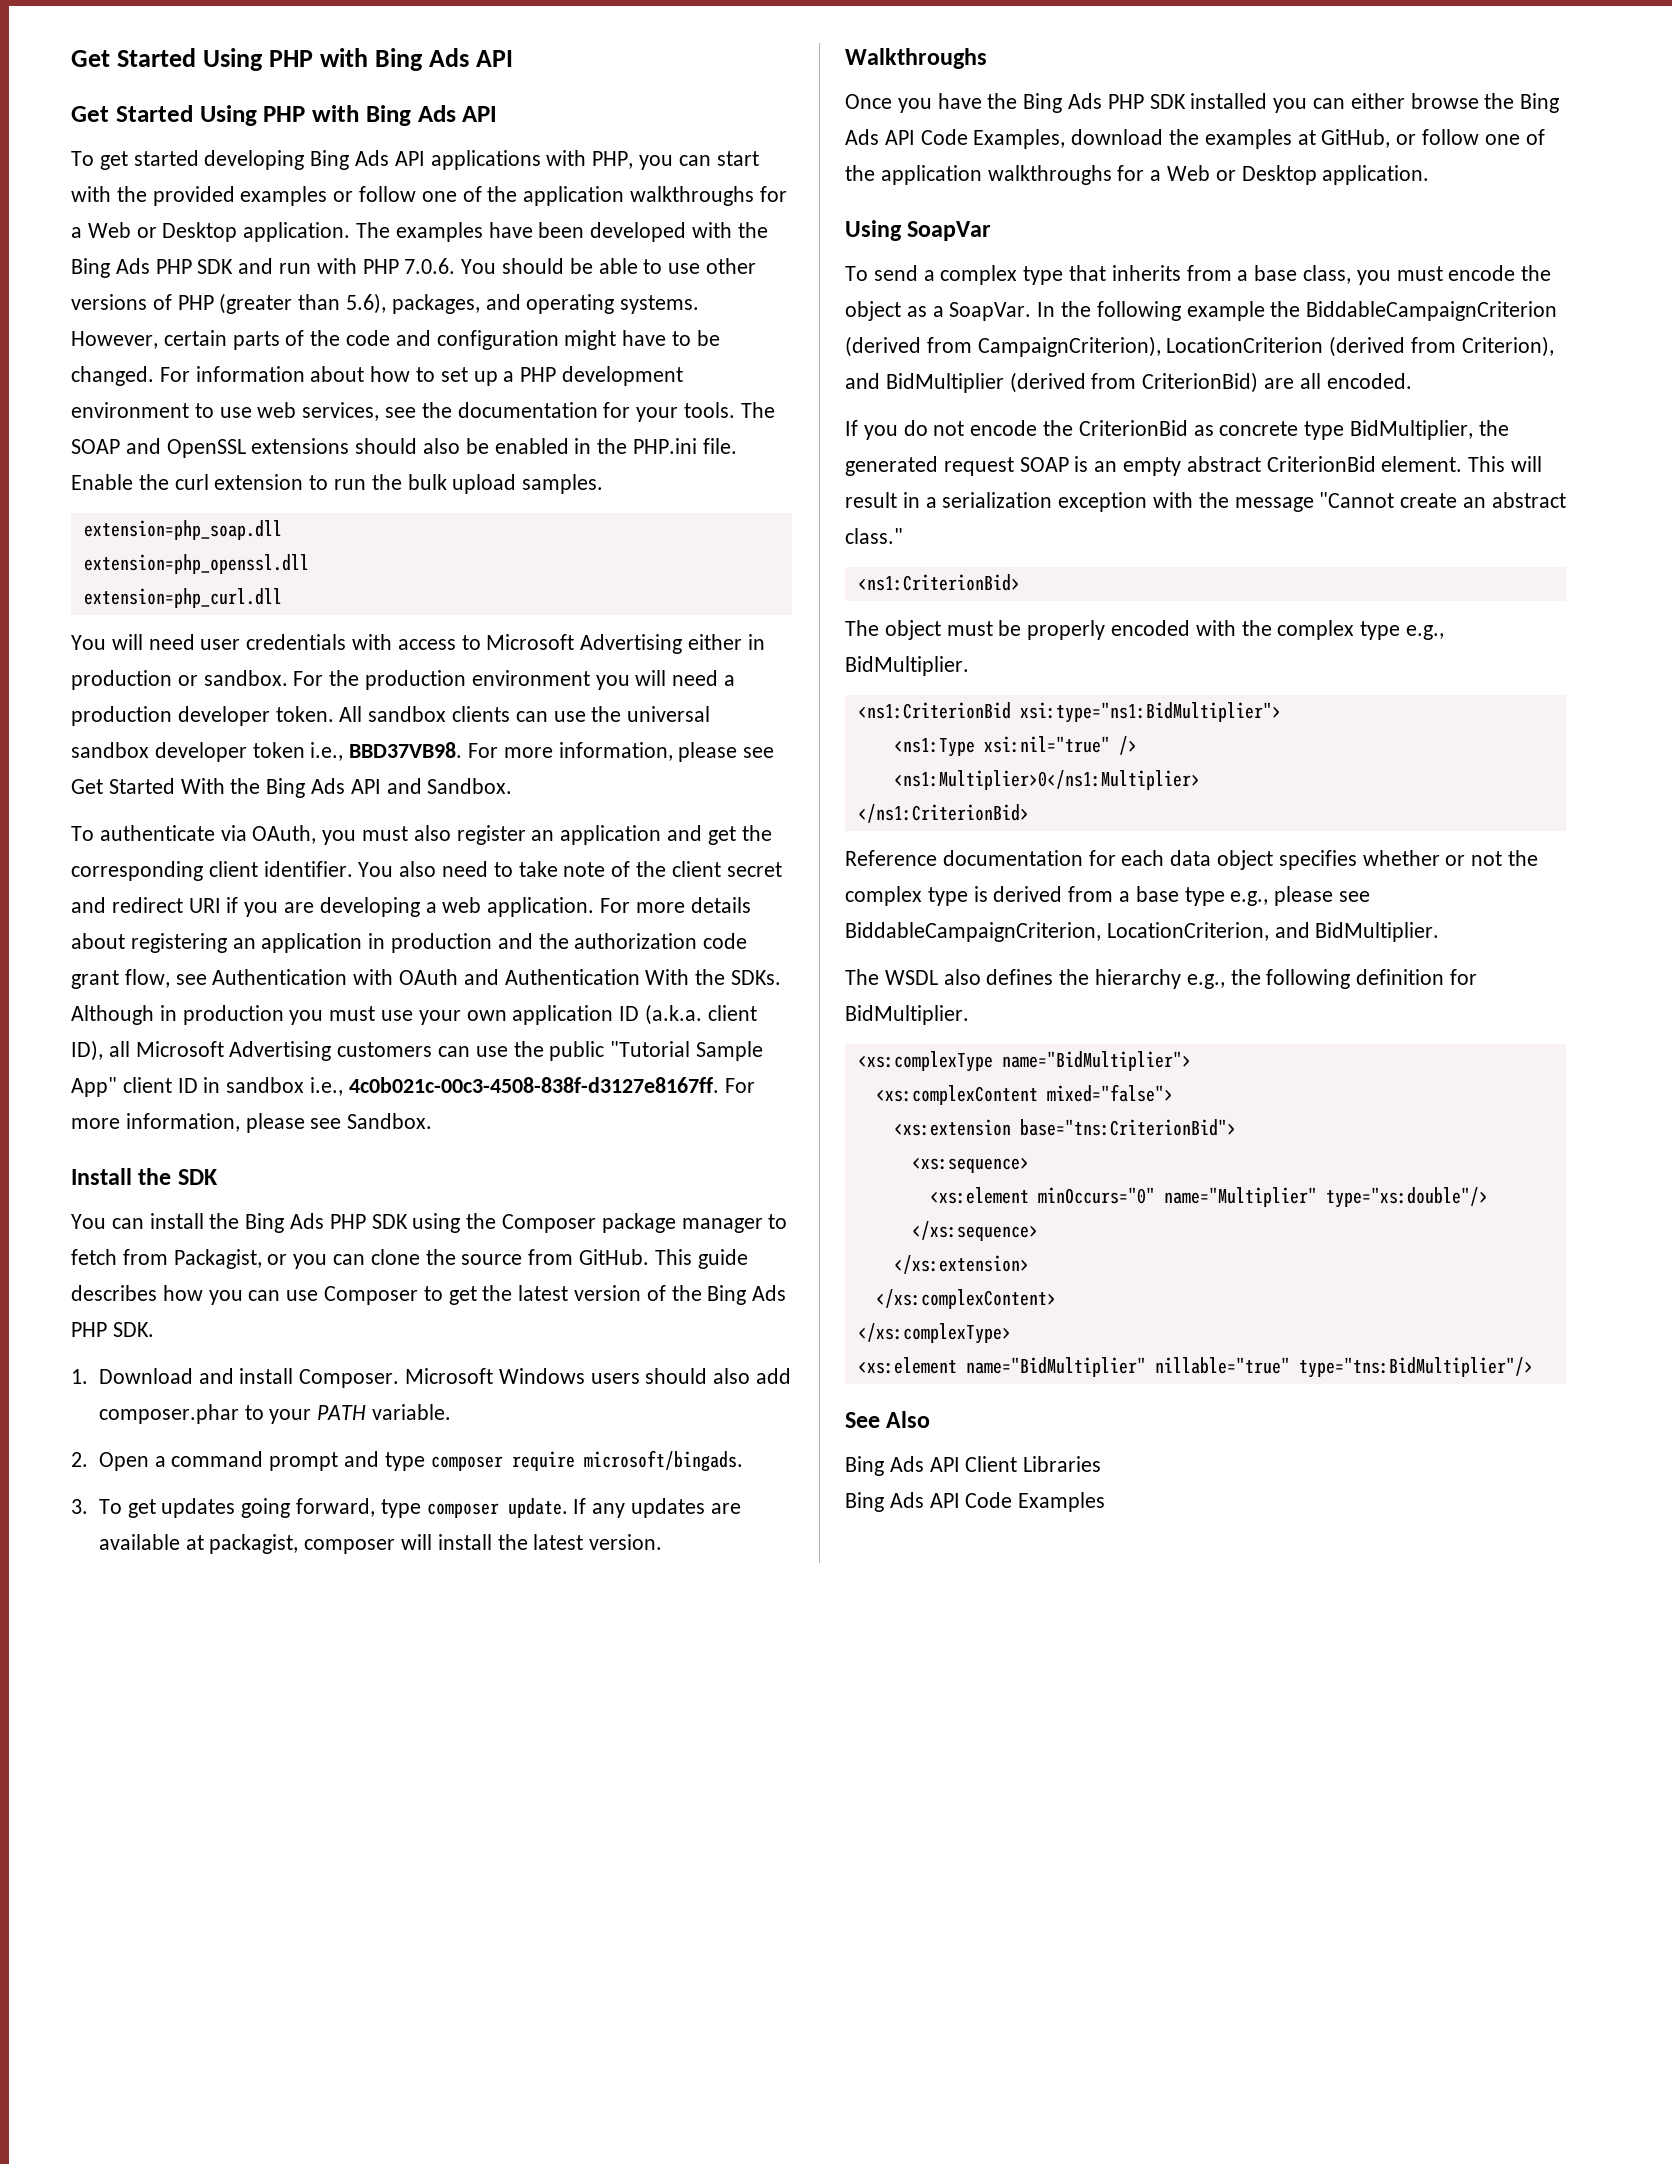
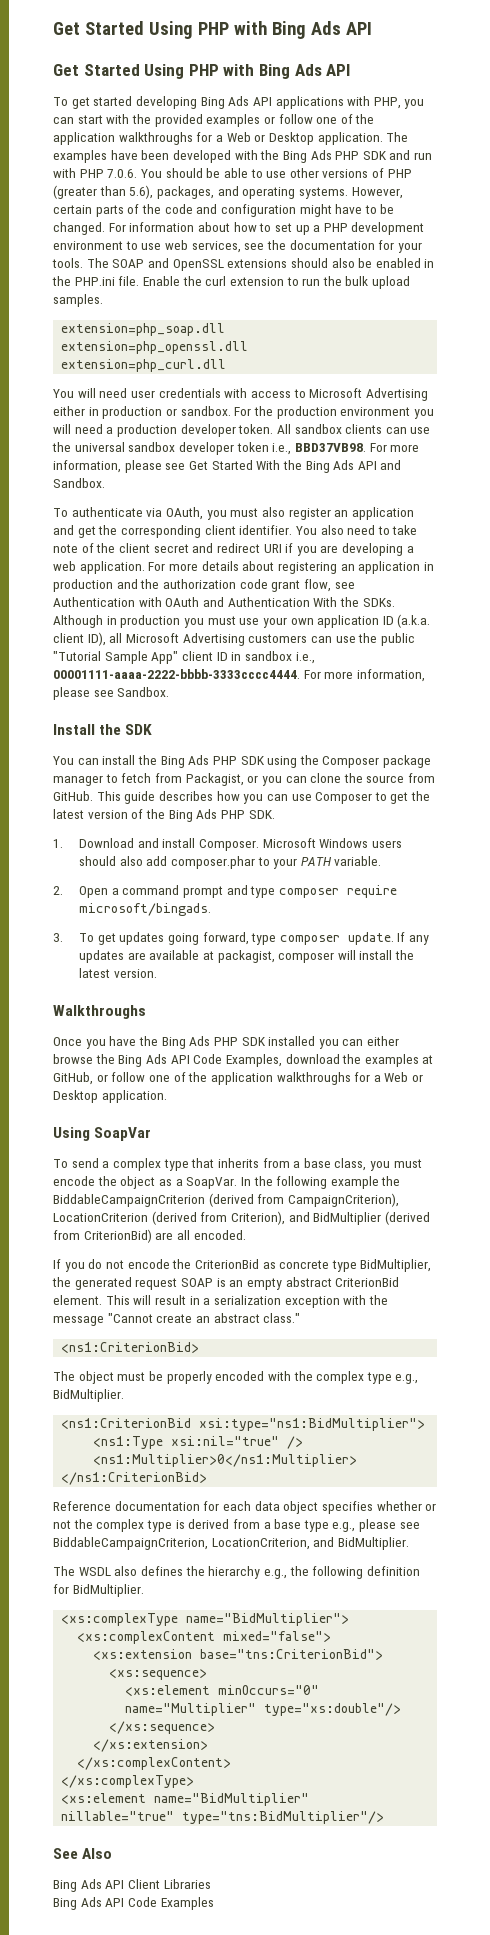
- Although in production you must use your own application ID (a.k.a. client ID), all Microsoft Advertising customers can use the public "Tutorial Sample App" client ID in sandbox i.e., 4c0b021c-00c3-4508-838f-d3127e8167ff.
+ Although in production you must use your own application ID (a.k.a. client ID), all Microsoft Advertising customers can use the public "Tutorial Sample App" client ID in sandbox i.e., 00001111-aaaa-2222-bbbb-3333cccc4444.

